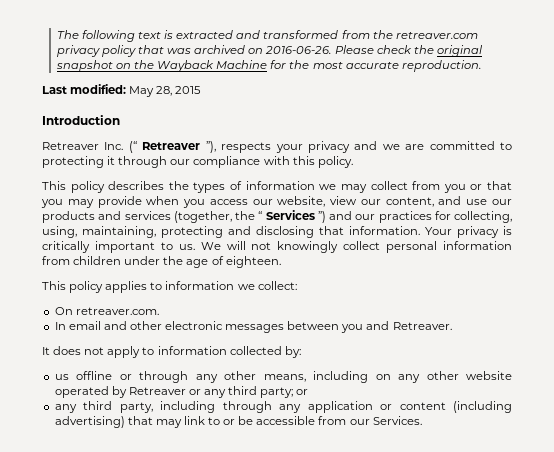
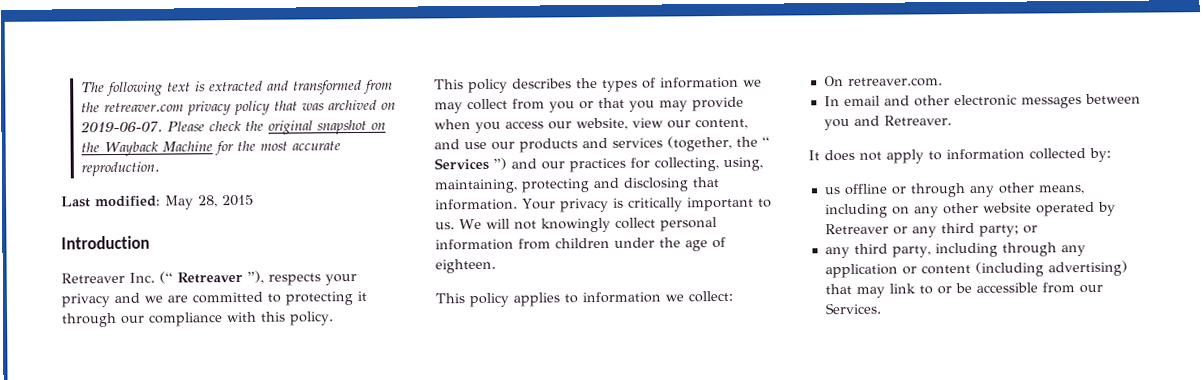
- The following text is extracted and transformed from the retreaver.com privacy policy that was archived on 2016-06-26.
+ The following text is extracted and transformed from the retreaver.com privacy policy that was archived on 2019-06-07.

